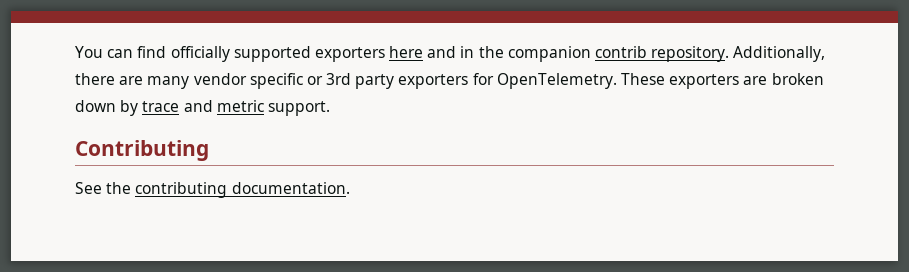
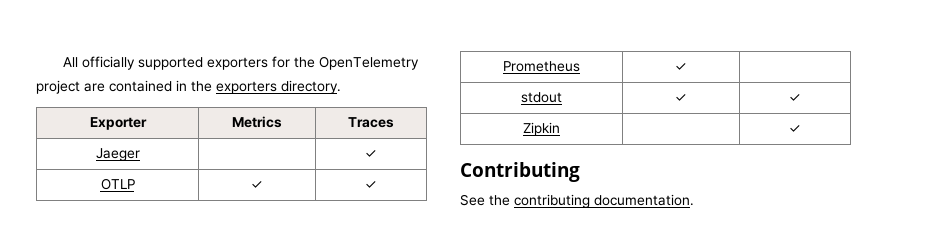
- You can find officially supported exporters here and in the companion contrib repository. Additionally, there are many vendor specific or 3rd party exporters for OpenTelemetry. These exporters are broken down by trace and metric support.
+ All officially supported exporters for the OpenTelemetry project are contained in the exporters directory.
+ Exporter | Metrics | Traces
+ Jaeger | | ✓
+ OTLP | ✓ | ✓
+ Prometheus | ✓ |
+ stdout | ✓ | ✓
+ Zipkin | | ✓

